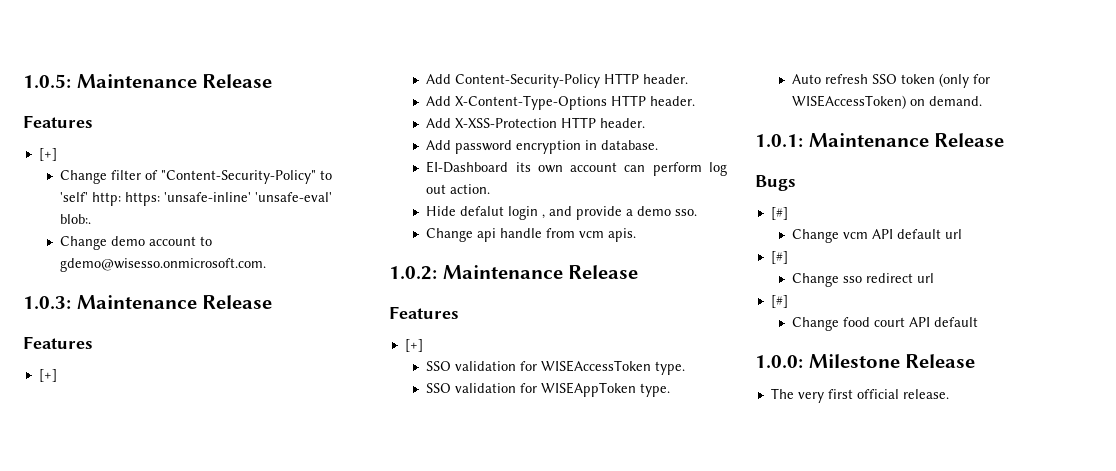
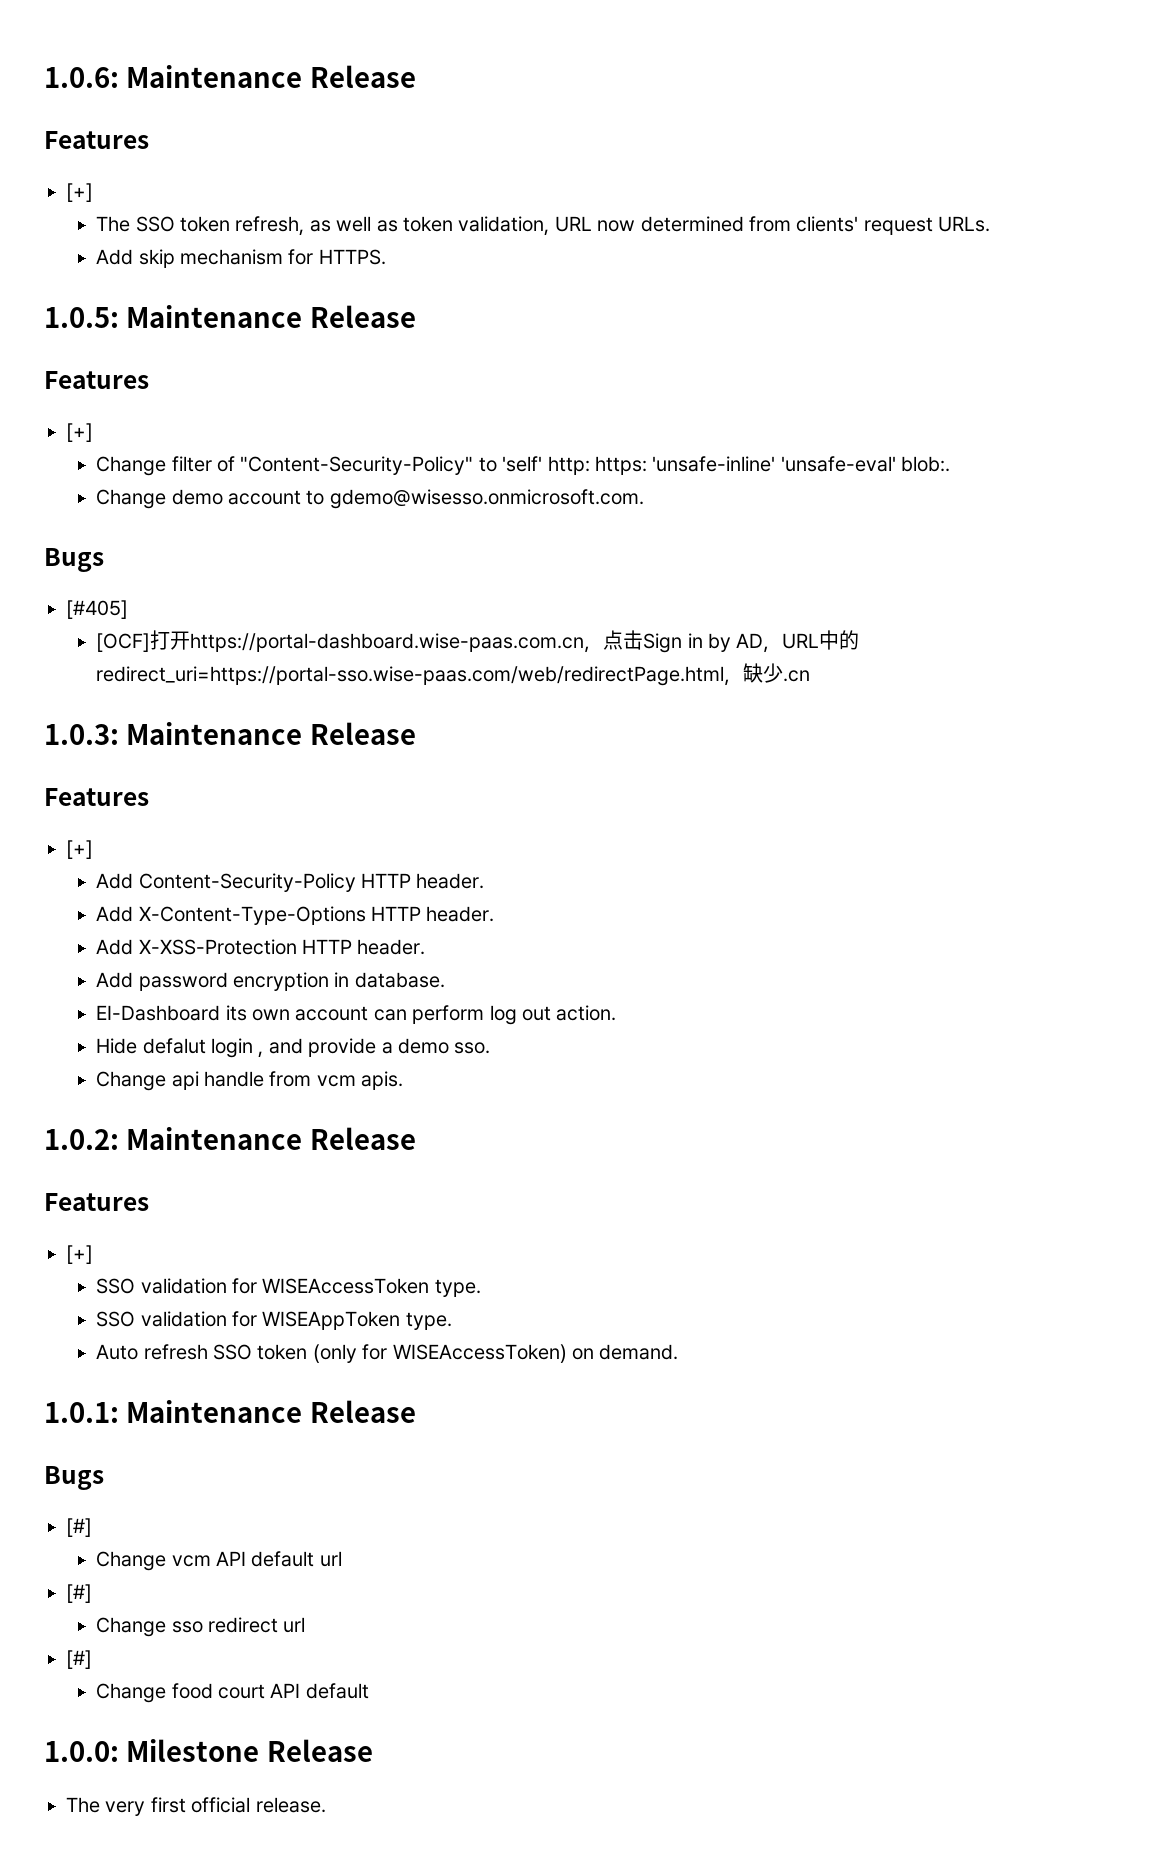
+ 1.0.6: Maintenance Release
+ Features
+ [+]
+ The SSO token refresh, as well as token validation, URL now determined from clients' request URLs.
+ Add skip mechanism for HTTPS.
  Change demo account to gdemo@wisesso.onmicrosoft.com.
+ Bugs
+ [#405]
+ [OCF]打开https://portal-dashboard.wise-paas.com.cn，点击Sign in by AD，URL中的redirect_uri=https://portal-sso.wise-paas.com/web/redirectPage.html，缺少.cn

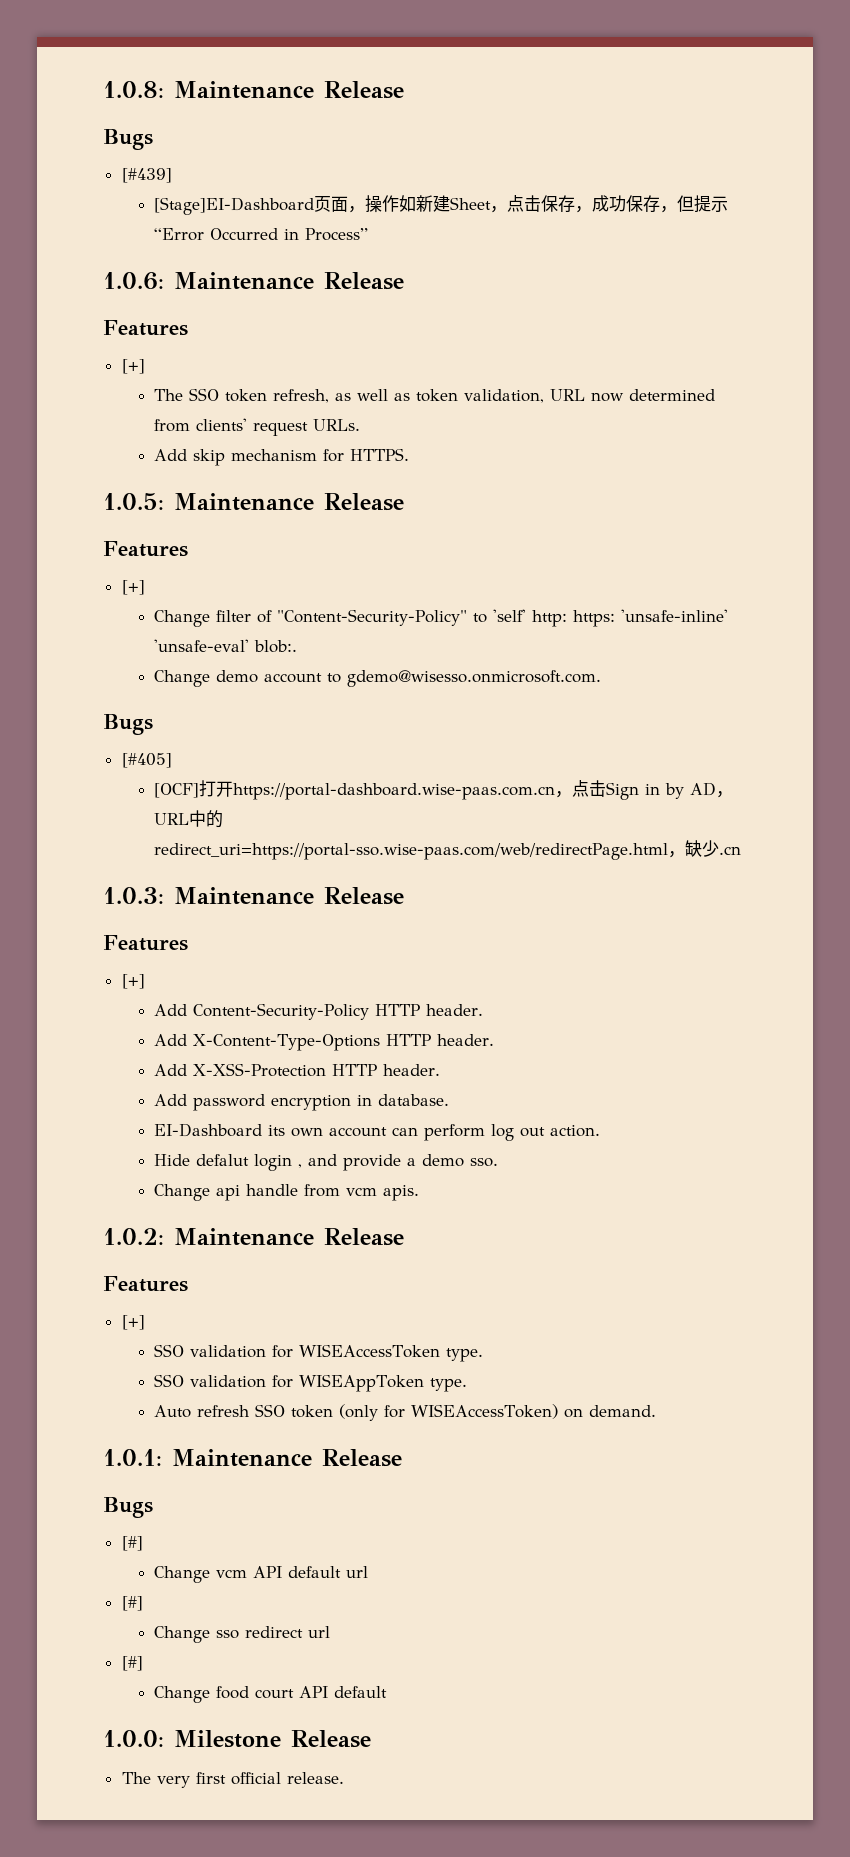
+ 1.0.8: Maintenance Release
+ Bugs
+ [#439]
+ [Stage]EI-Dashboard页面，操作如新建Sheet，点击保存，成功保存，但提示“Error Occurred in Process”

